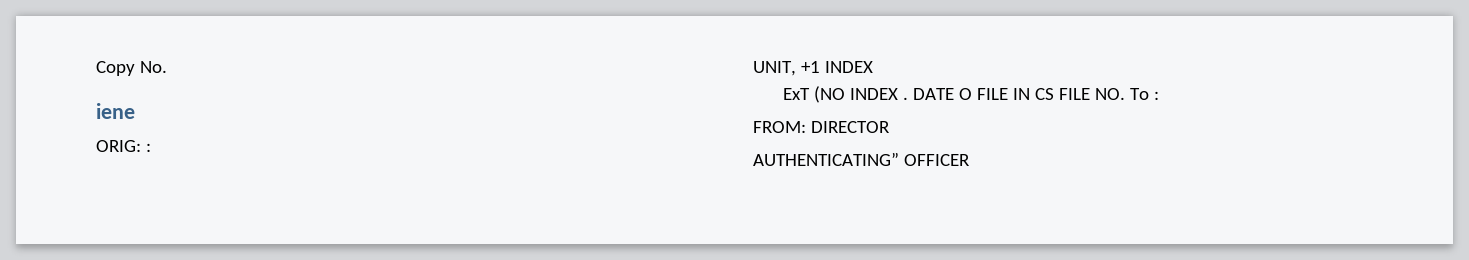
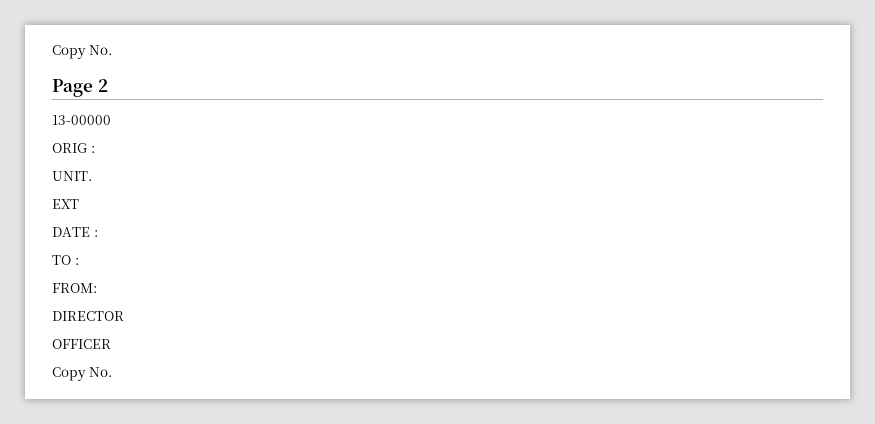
- iene
- ORIG: :
- UNIT, +1 INDEX
- ExT (NO INDEX . DATE O FILE IN CS FILE NO. To :
+ Page 2
+ 13-00000
+ ORIG :
+ UNIT.
+ EXT
+ DATE :
+ TO :
- FROM: DIRECTOR
+ FROM:
+ DIRECTOR
- AUTHENTICATING” OFFICER
+ OFFICER
+ Copy No.

